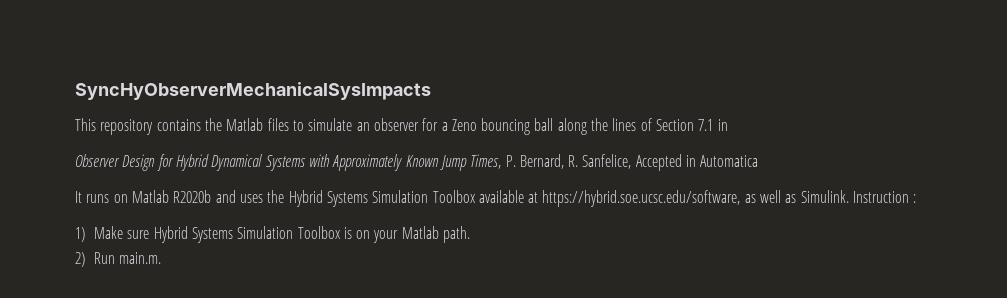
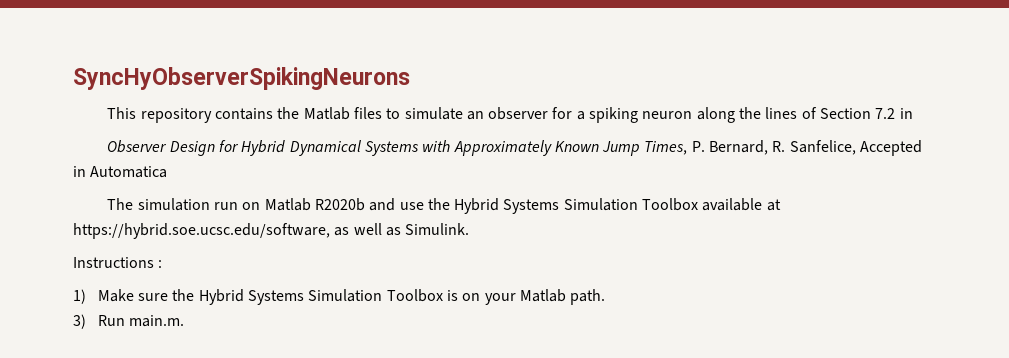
- SyncHyObserverMechanicalSysImpacts
+ SyncHyObserverSpikingNeurons
- This repository contains the Matlab files to simulate an observer for a Zeno bouncing ball along the lines of Section 7.1 in
+ This repository contains the Matlab files to simulate an observer for a spiking neuron along the lines of Section 7.2 in
- It runs on Matlab R2020b and uses the Hybrid Systems Simulation Toolbox available at https://hybrid.soe.ucsc.edu/software, as well as Simulink. Instruction :
+ The simulation run on Matlab R2020b and use the Hybrid Systems Simulation Toolbox available at https://hybrid.soe.ucsc.edu/software, as well as Simulink.
+ Instructions :
- 1) Make sure Hybrid Systems Simulation Toolbox is on your Matlab path.
+ 1) Make sure the Hybrid Systems Simulation Toolbox is on your Matlab path.
- 2) Run main.m.
+ 3) Run main.m.

